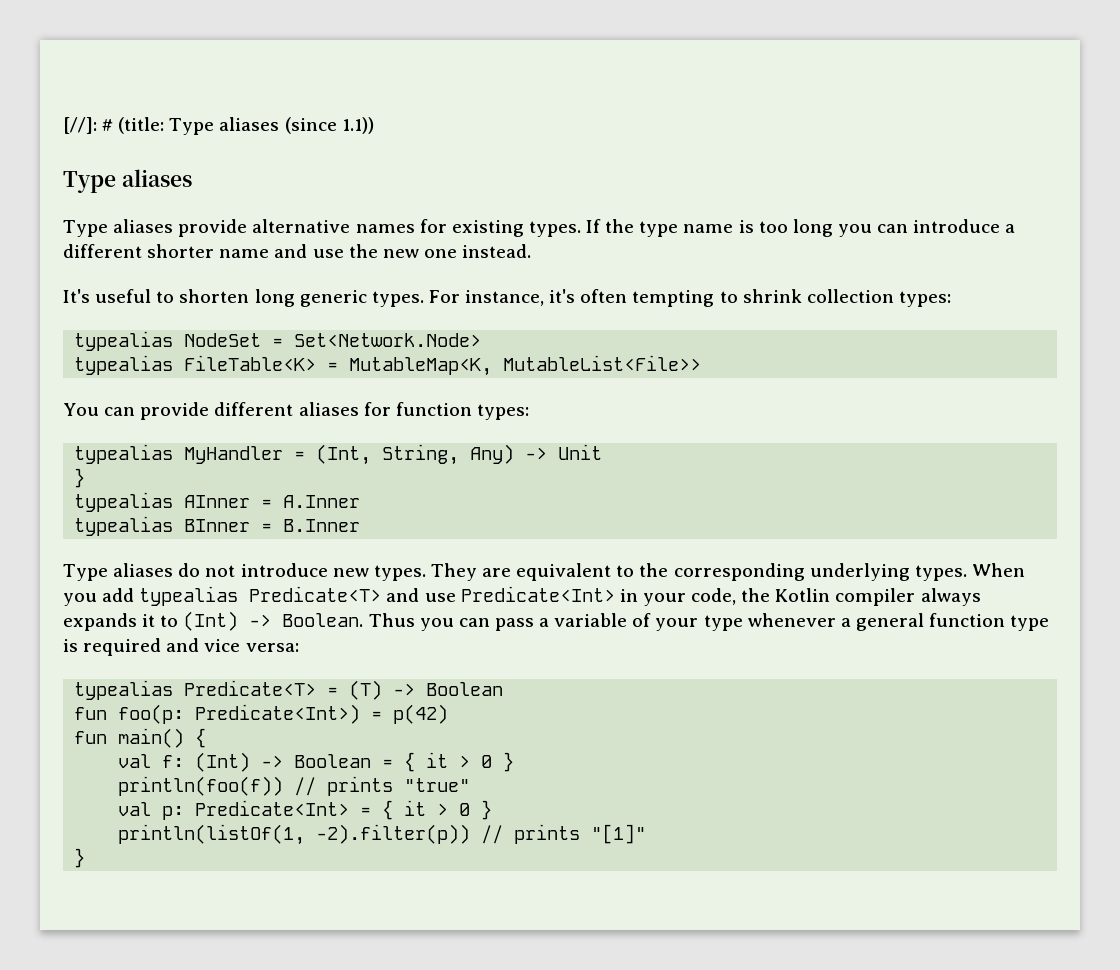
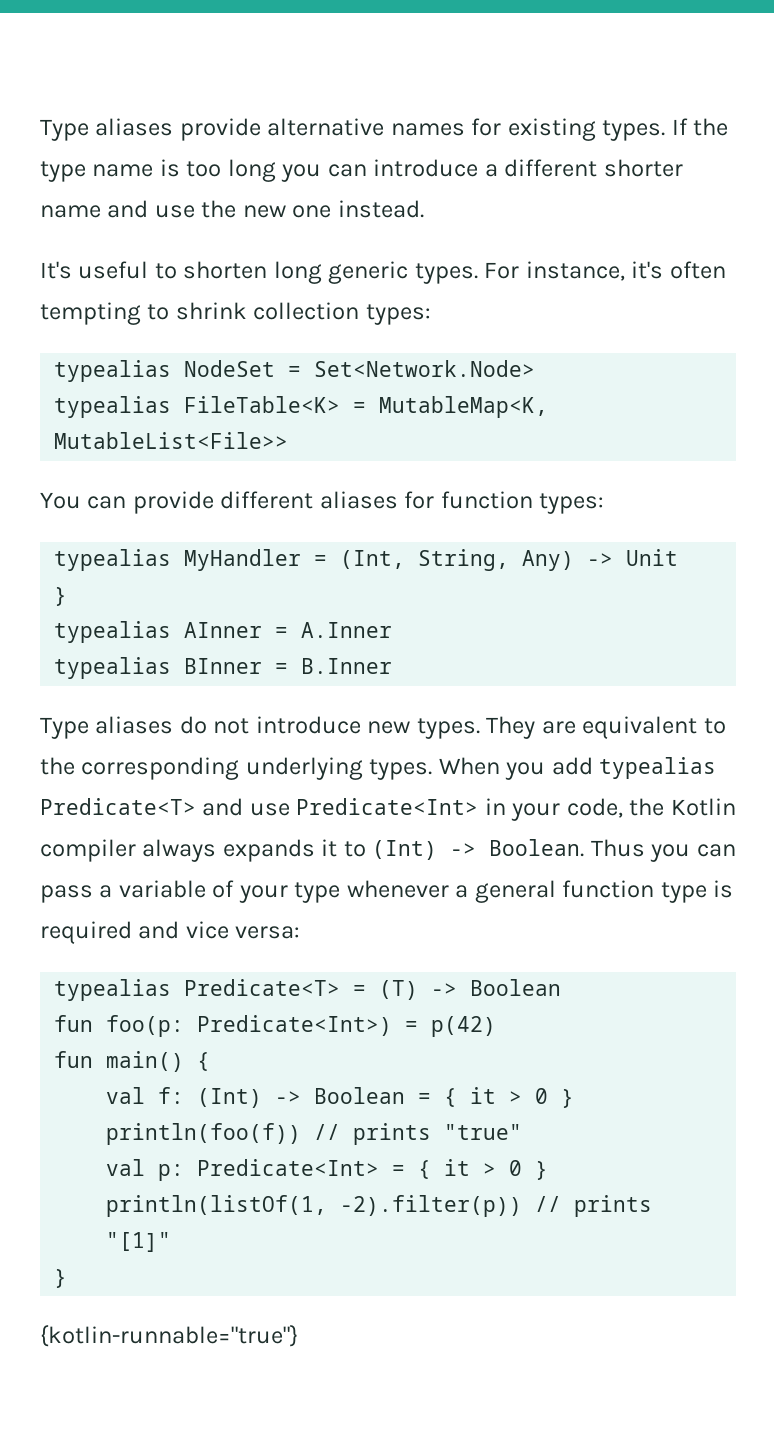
- [//]: # (title: Type aliases (since 1.1))
- Type aliases
+ {kotlin-runnable="true"}

